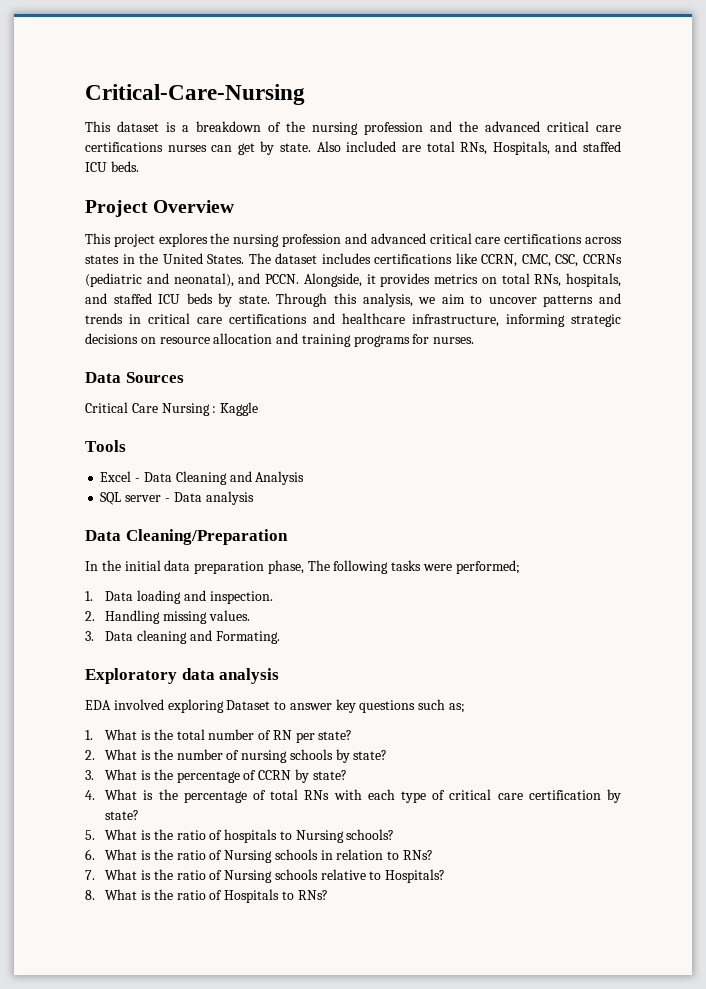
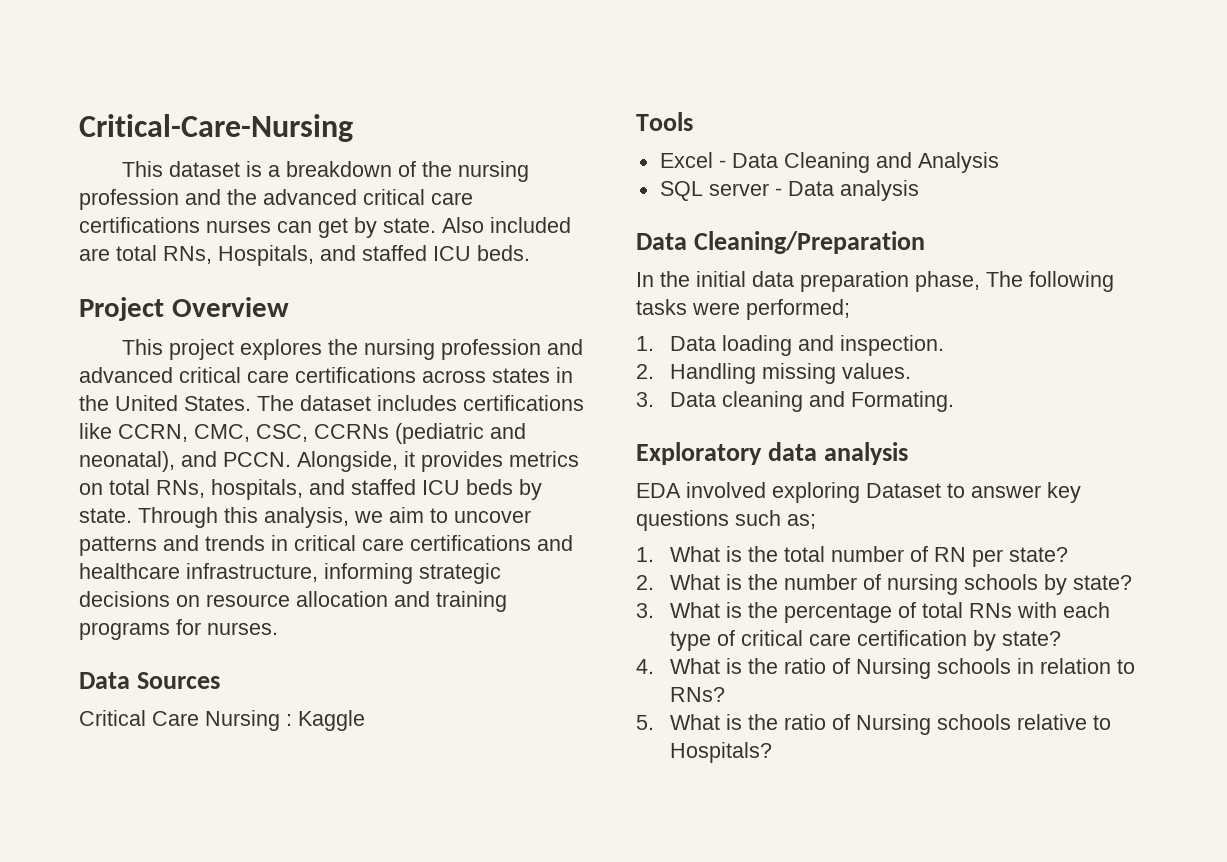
- 3. What is the percentage of CCRN by state?
- 4. What is the percentage of total RNs with each type of critical care certification by state?
+ 3. What is the percentage of total RNs with each type of critical care certification by state?
- 5. What is the ratio of hospitals to Nursing schools?
- 6. What is the ratio of Nursing schools in relation to RNs?
+ 4. What is the ratio of Nursing schools in relation to RNs?
- 7. What is the ratio of Nursing schools relative to Hospitals?
+ 5. What is the ratio of Nursing schools relative to Hospitals?
- 8. What is the ratio of Hospitals to RNs?

